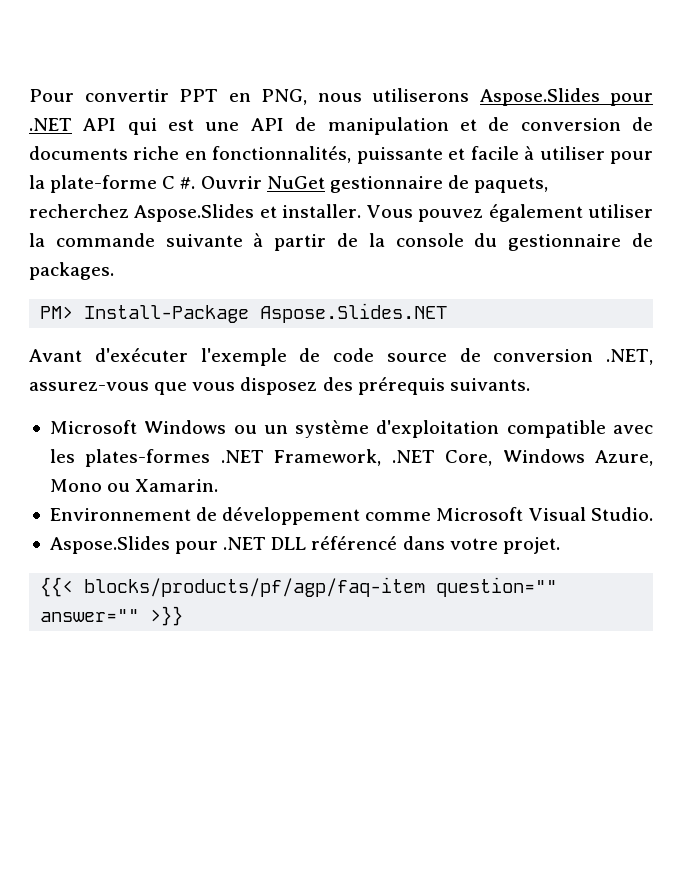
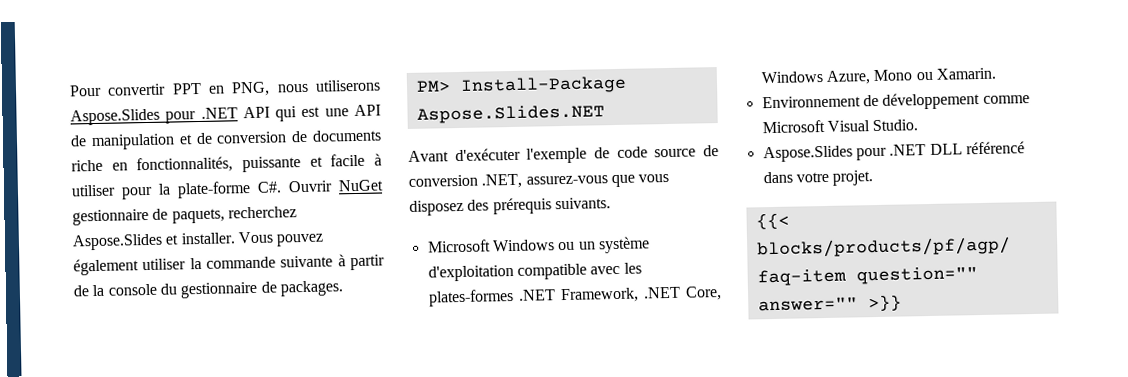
- Pour convertir PPT en PNG, nous utiliserons Aspose.Slides pour .NET API qui est une API de manipulation et de conversion de documents riche en fonctionnalités, puissante et facile à utiliser pour la plate-forme C #. Ouvrir NuGet gestionnaire de paquets, recherchez Aspose.Slides et installer.
+ Pour convertir PPT en PNG, nous utiliserons Aspose.Slides pour .NET API qui est une API de manipulation et de conversion de documents riche en fonctionnalités, puissante et facile à utiliser pour la plate-forme C#. Ouvrir NuGet gestionnaire de paquets, recherchez Aspose.Slides et installer.

